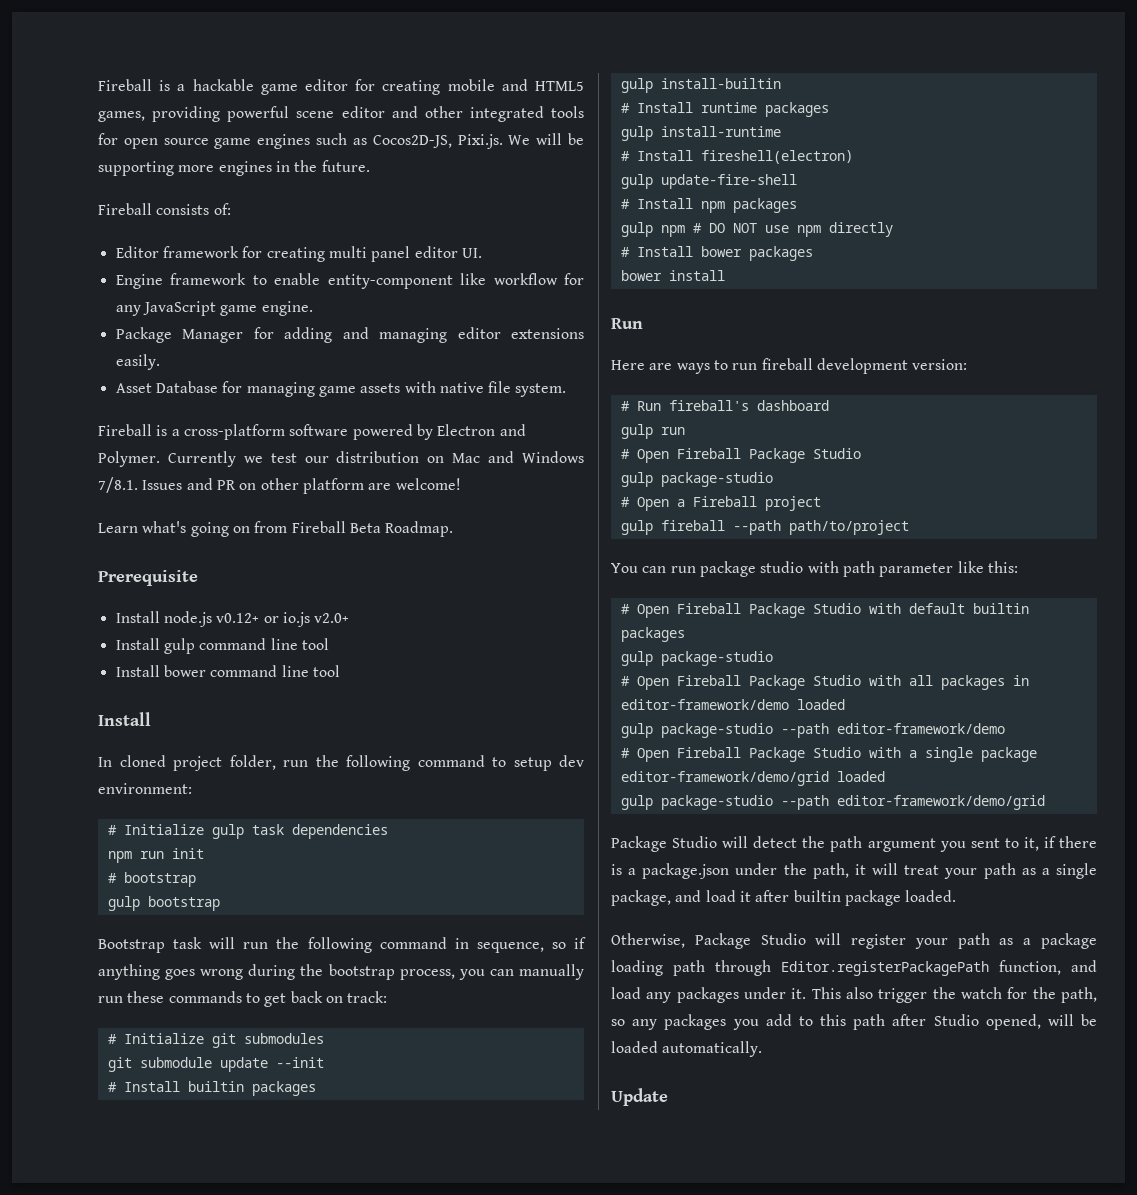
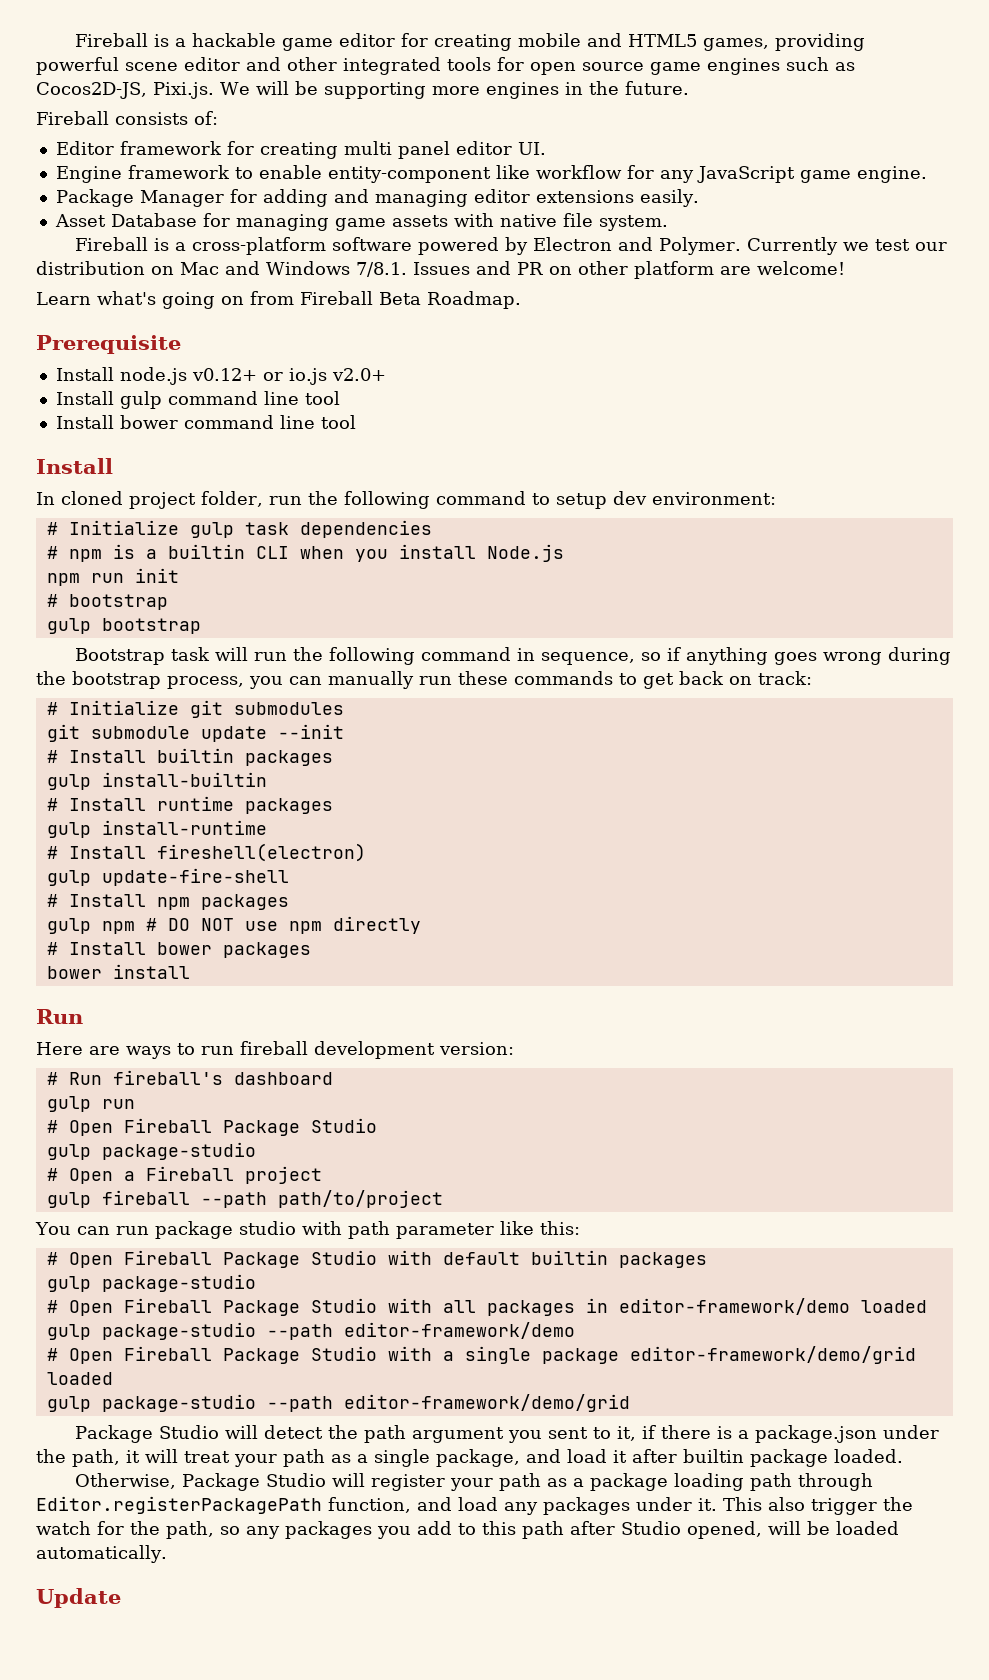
+ # npm is a builtin CLI when you install Node.js

